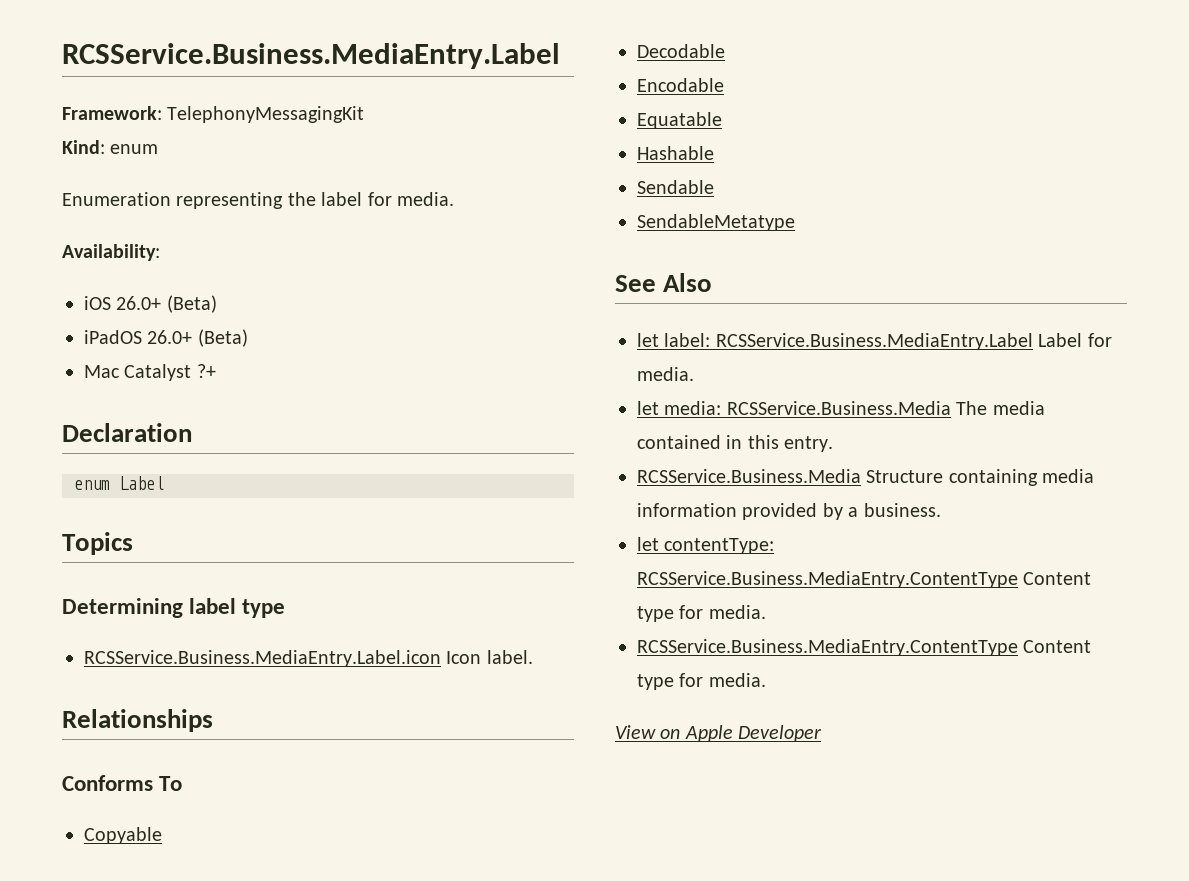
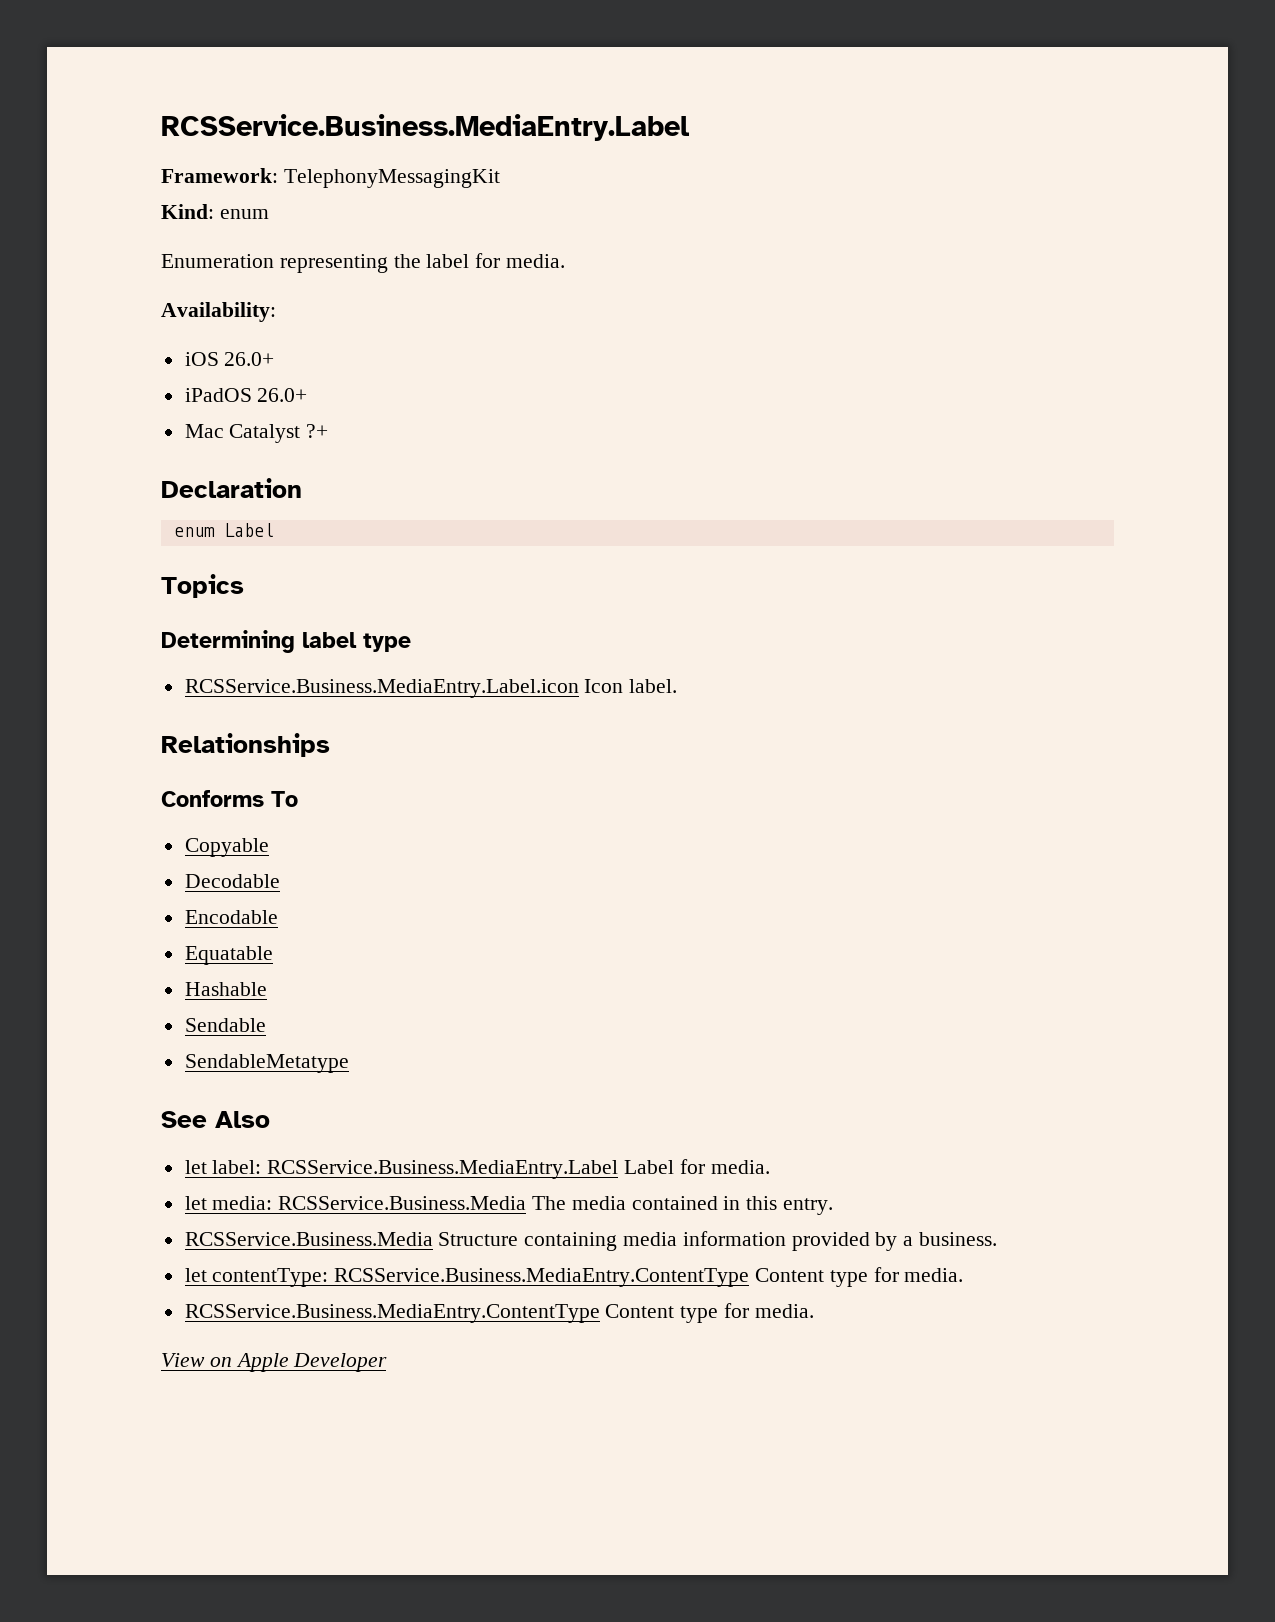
- iOS 26.0+ (Beta)
+ iOS 26.0+
- iPadOS 26.0+ (Beta)
+ iPadOS 26.0+

